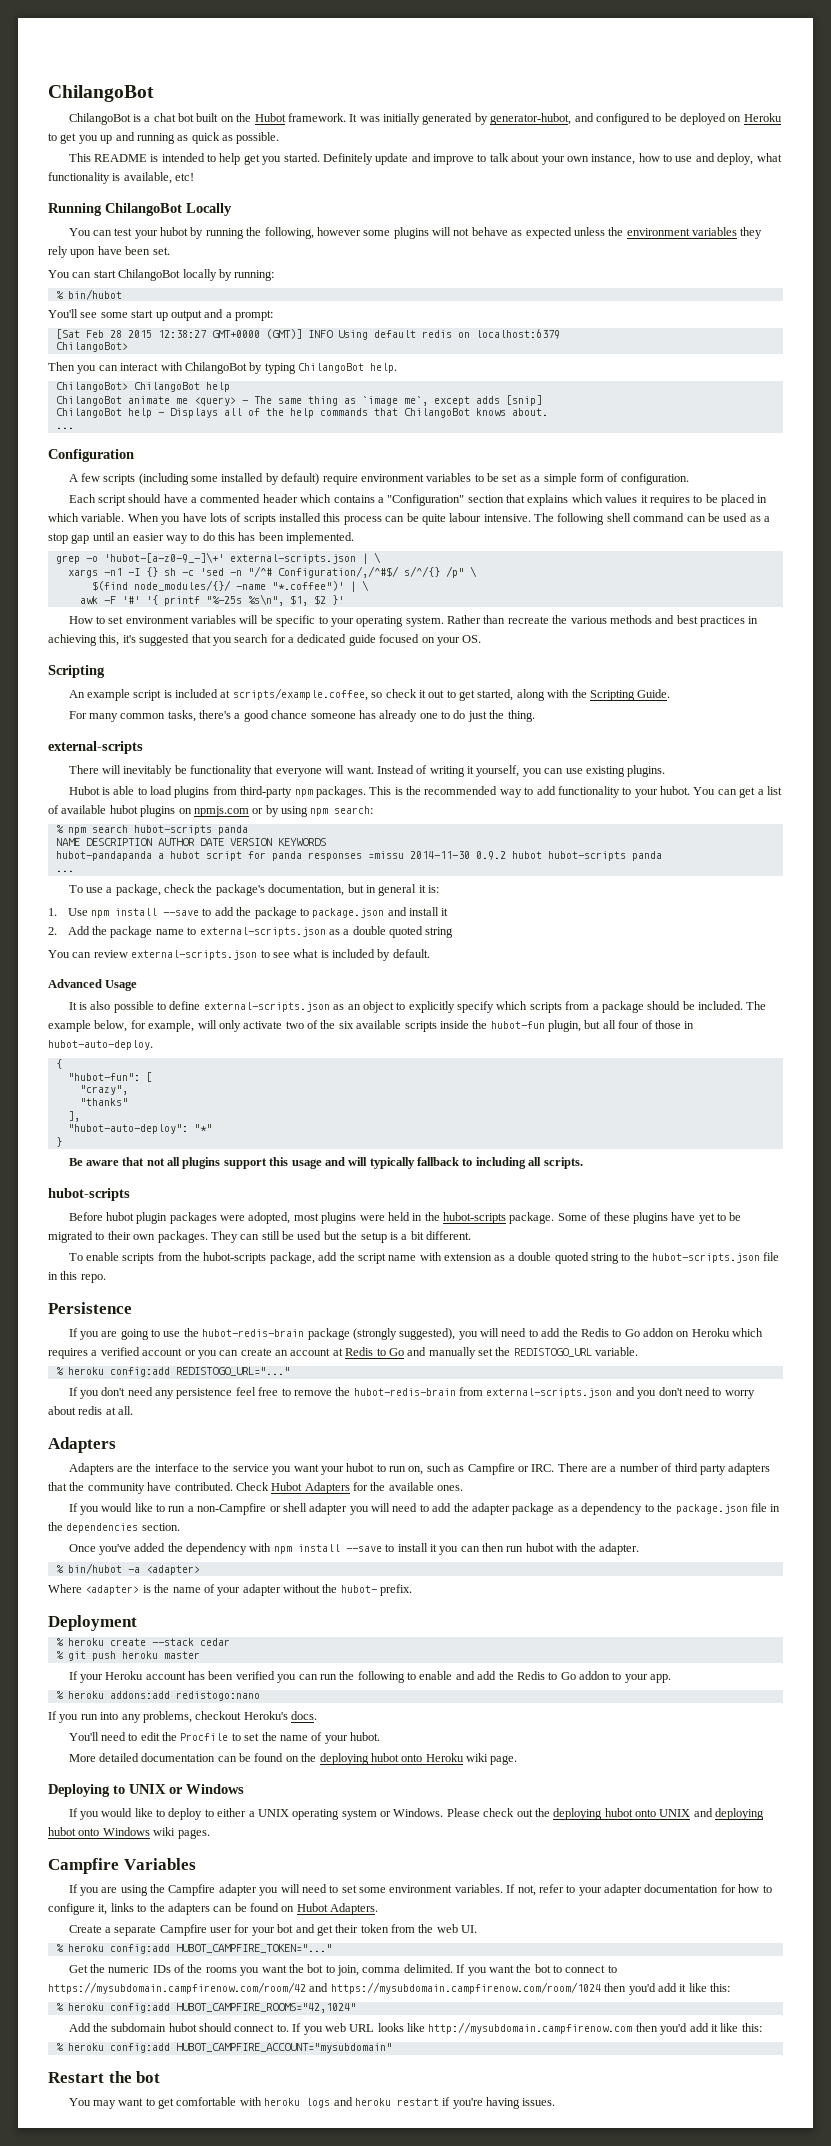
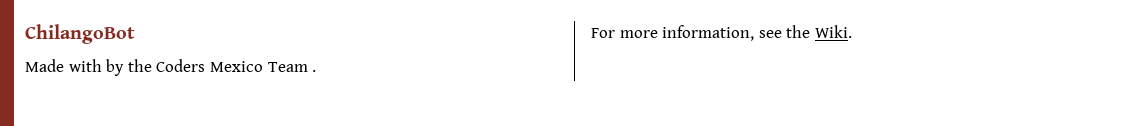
- ChilangoBot is a chat bot built on the Hubot framework. It was initially generated by generator-hubot, and configured to be deployed on Heroku to get you up and running as quick as possible.
- This README is intended to help get you started. Definitely update and improve to talk about your own instance, how to use and deploy, what functionality is available, etc!
- Running ChilangoBot Locally
- You can test your hubot by running the following, however some plugins will not behave as expected unless the environment variables they rely upon have been set.
- You can start ChilangoBot locally by running:
- % bin/hubot
- You'll see some start up output and a prompt:
- [Sat Feb 28 2015 12:38:27 GMT+0000 (GMT)] INFO Using default redis on localhost:6379
- ChilangoBot>
- Then you can interact with ChilangoBot by typing ChilangoBot help.
- ChilangoBot> ChilangoBot help
- ChilangoBot animate me <query> - The same thing as `image me`, except adds [snip]
- ChilangoBot help - Displays all of the help commands that ChilangoBot knows about.
- ...
- Configuration
- A few scripts (including some installed by default) require environment variables to be set as a simple form of configuration.
- Each script should have a commented header which contains a "Configuration" section that explains which values it requires to be placed in which variable. When you have lots of scripts installed this process can be quite labour intensive. The following shell command can be used as a stop gap until an easier way to do this has been implemented.
- grep -o 'hubot-[a-z0-9_-]\+' external-scripts.json | \
- xargs -n1 -I {} sh -c 'sed -n "/^# Configuration/,/^#$/ s/^/{} /p" \
- $(find node_modules/{}/ -name "*.coffee")' | \
- awk -F '#' '{ printf "%-25s %s\n", $1, $2 }'
- How to set environment variables will be specific to your operating system. Rather than recreate the various methods and best practices in achieving this, it's suggested that you search for a dedicated guide focused on your OS.
- Scripting
- An example script is included at scripts/example.coffee, so check it out to get started, along with the Scripting Guide.
- For many common tasks, there's a good chance someone has already one to do just the thing.
- external-scripts
- There will inevitably be functionality that everyone will want. Instead of writing it yourself, you can use existing plugins.
- Hubot is able to load plugins from third-party npm packages. This is the recommended way to add functionality to your hubot. You can get a list of available hubot plugins on npmjs.com or by using npm search:
- % npm search hubot-scripts panda
- NAME DESCRIPTION AUTHOR DATE VERSION KEYWORDS
- hubot-pandapanda a hubot script for panda responses =missu 2014-11-30 0.9.2 hubot hubot-scripts panda
- ...
- To use a package, check the package's documentation, but in general it is:
- 1. Use npm install --save to add the package to package.json and install it
- 2. Add the package name to external-scripts.json as a double quoted string
- You can review external-scripts.json to see what is included by default.
- Advanced Usage
- It is also possible to define external-scripts.json as an object to explicitly specify which scripts from a package should be included. The example below, for example, will only activate two of the six available scripts inside the hubot-fun plugin, but all four of those in hubot-auto-deploy.
- {
- "hubot-fun": [
- "crazy",
- "thanks"
- ],
- "hubot-auto-deploy": "*"
- }
- Be aware that not all plugins support this usage and will typically fallback to including all scripts.
- hubot-scripts
- Before hubot plugin packages were adopted, most plugins were held in the hubot-scripts package. Some of these plugins have yet to be migrated to their own packages. They can still be used but the setup is a bit different.
- To enable scripts from the hubot-scripts package, add the script name with extension as a double quoted string to the hubot-scripts.json file in this repo.
- Persistence
- If you are going to use the hubot-redis-brain package (strongly suggested), you will need to add the Redis to Go addon on Heroku which requires a verified account or you can create an account at Redis to Go and manually set the REDISTOGO_URL variable.
- % heroku config:add REDISTOGO_URL="..."
- If you don't need any persistence feel free to remove the hubot-redis-brain from external-scripts.json and you don't need to worry about redis at all.
- Adapters
- Adapters are the interface to the service you want your hubot to run on, such as Campfire or IRC. There are a number of third party adapters that the community have contributed. Check Hubot Adapters for the available ones.
- If you would like to run a non-Campfire or shell adapter you will need to add the adapter package as a dependency to the package.json file in the dependencies section.
- Once you've added the dependency with npm install --save to install it you can then run hubot with the adapter.
- % bin/hubot -a <adapter>
- Where <adapter> is the name of your adapter without the hubot- prefix.
- Deployment
- % heroku create --stack cedar
- % git push heroku master
- If your Heroku account has been verified you can run the following to enable and add the Redis to Go addon to your app.
- % heroku addons:add redistogo:nano
- If you run into any problems, checkout Heroku's docs.
- You'll need to edit the Procfile to set the name of your hubot.
- More detailed documentation can be found on the deploying hubot onto Heroku wiki page.
- Deploying to UNIX or Windows
- If you would like to deploy to either a UNIX operating system or Windows. Please check out the deploying hubot onto UNIX and deploying hubot onto Windows wiki pages.
- Campfire Variables
- If you are using the Campfire adapter you will need to set some environment variables. If not, refer to your adapter documentation for how to configure it, links to the adapters can be found on Hubot Adapters.
- Create a separate Campfire user for your bot and get their token from the web UI.
- % heroku config:add HUBOT_CAMPFIRE_TOKEN="..."
- Get the numeric IDs of the rooms you want the bot to join, comma delimited. If you want the bot to connect to https://mysubdomain.campfirenow.com/room/42 and https://mysubdomain.campfirenow.com/room/1024 then you'd add it like this:
- % heroku config:add HUBOT_CAMPFIRE_ROOMS="42,1024"
- Add the subdomain hubot should connect to. If you web URL looks like http://mysubdomain.campfirenow.com then you'd add it like this:
- % heroku config:add HUBOT_CAMPFIRE_ACCOUNT="mysubdomain"
- Restart the bot
- You may want to get comfortable with heroku logs and heroku restart if you're having issues.
+ Made with by the Coders Mexico Team .
+ For more information, see the Wiki.

